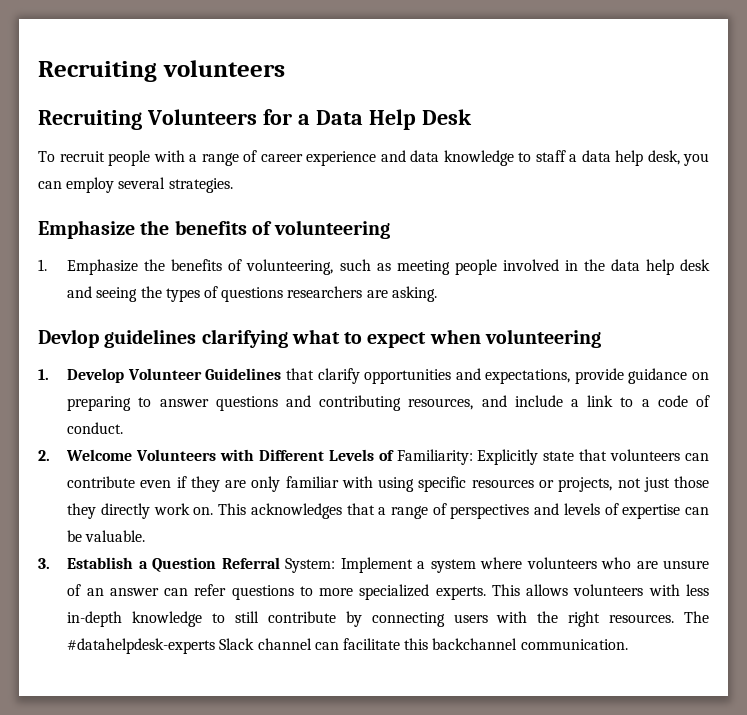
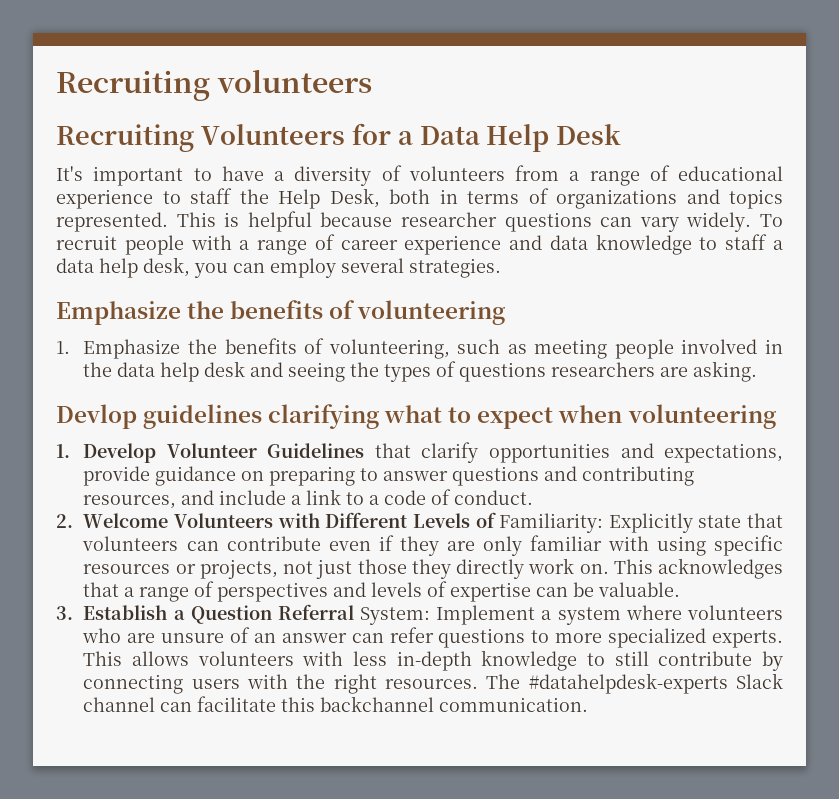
+ It's important to have a diversity of volunteers from a range of educational experience to staff the Help Desk, both in terms of organizations and topics represented. This is helpful because researcher questions can vary widely.

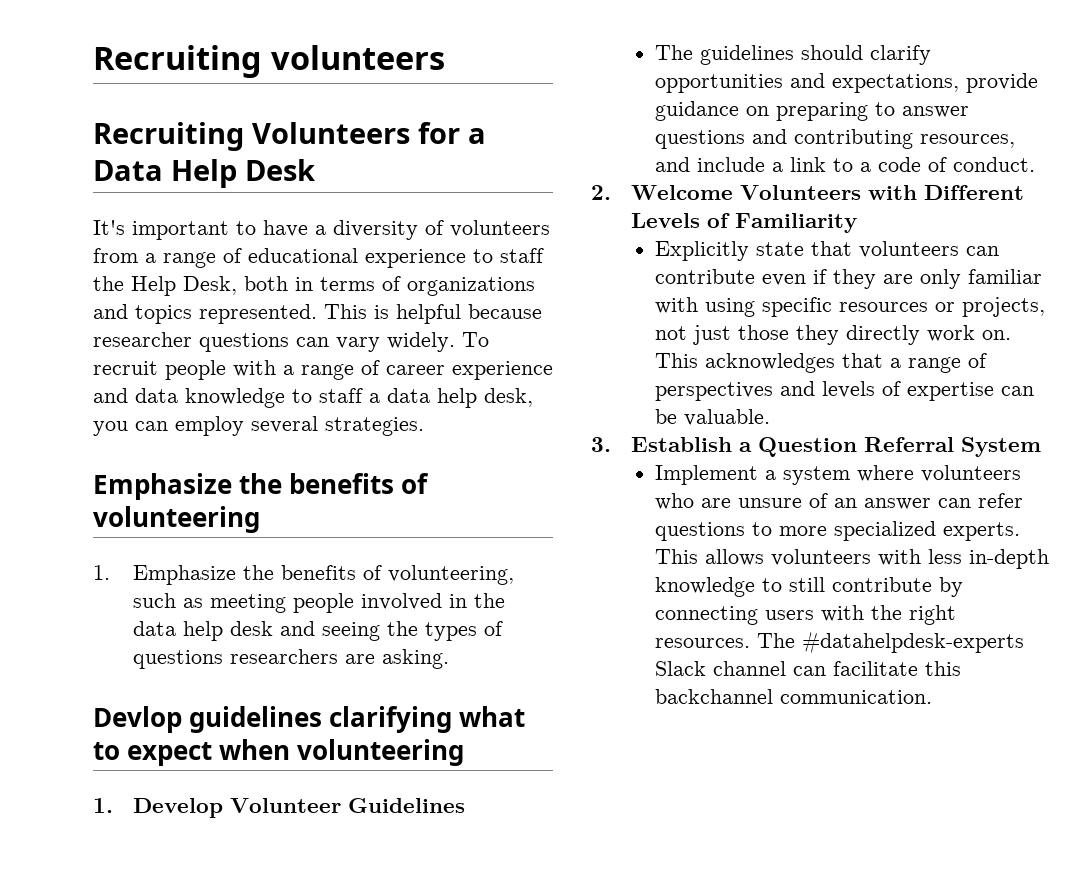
- 1. Develop Volunteer Guidelines that clarify opportunities and expectations, provide guidance on preparing to answer questions and contributing resources, and include a link to a code of conduct.
+ 1. Develop Volunteer Guidelines
+ The guidelines should clarify opportunities and expectations, provide guidance on preparing to answer questions and contributing resources, and include a link to a code of conduct.
- 2. Welcome Volunteers with Different Levels of Familiarity: Explicitly state that volunteers can contribute even if they are only familiar with using specific resources or projects, not just those they directly work on.
+ 2. Welcome Volunteers with Different Levels of Familiarity
+ Explicitly state that volunteers can contribute even if they are only familiar with using specific resources or projects, not just those they directly work on.
- 3. Establish a Question Referral System: Implement a system where volunteers who are unsure of an answer can refer questions to more specialized experts.
+ 3. Establish a Question Referral System
+ Implement a system where volunteers who are unsure of an answer can refer questions to more specialized experts.

